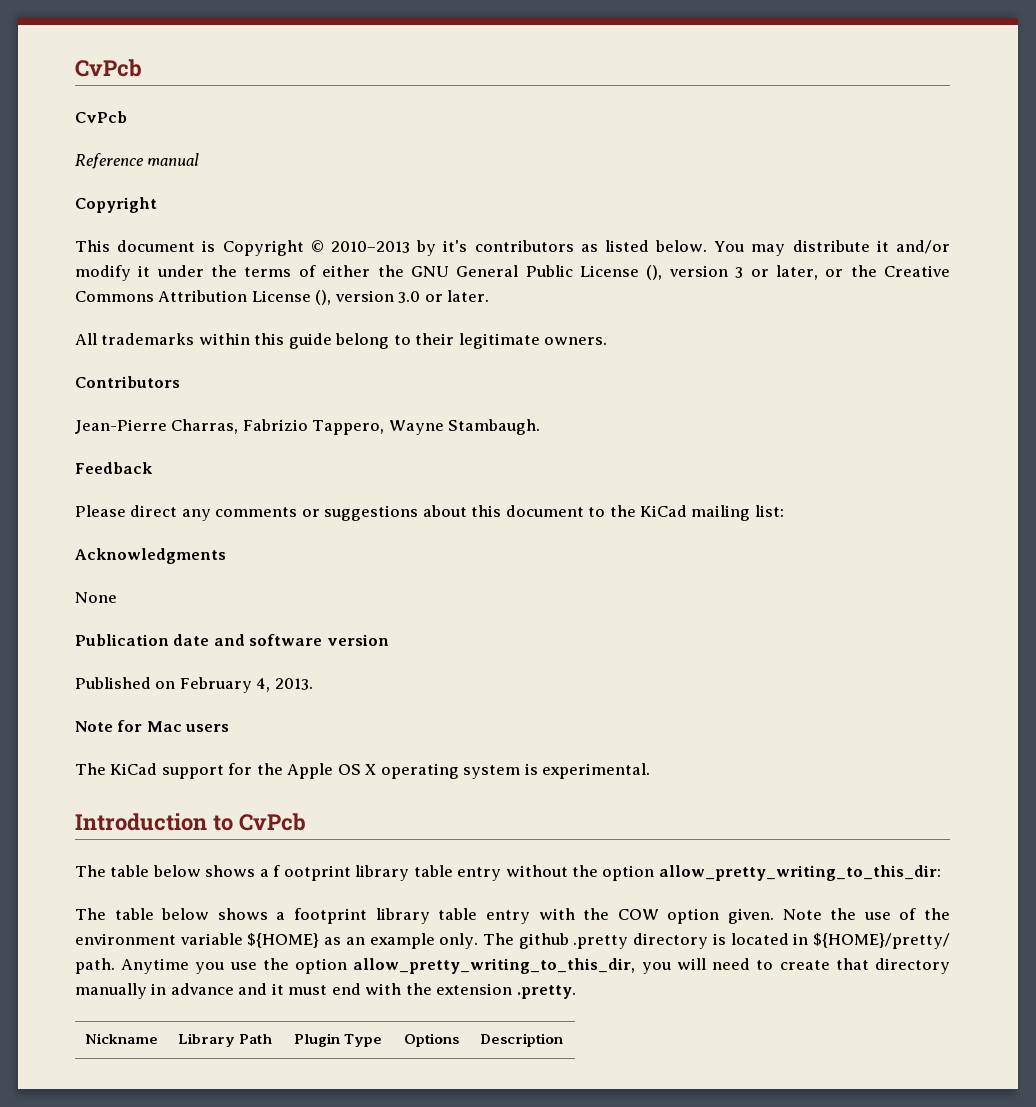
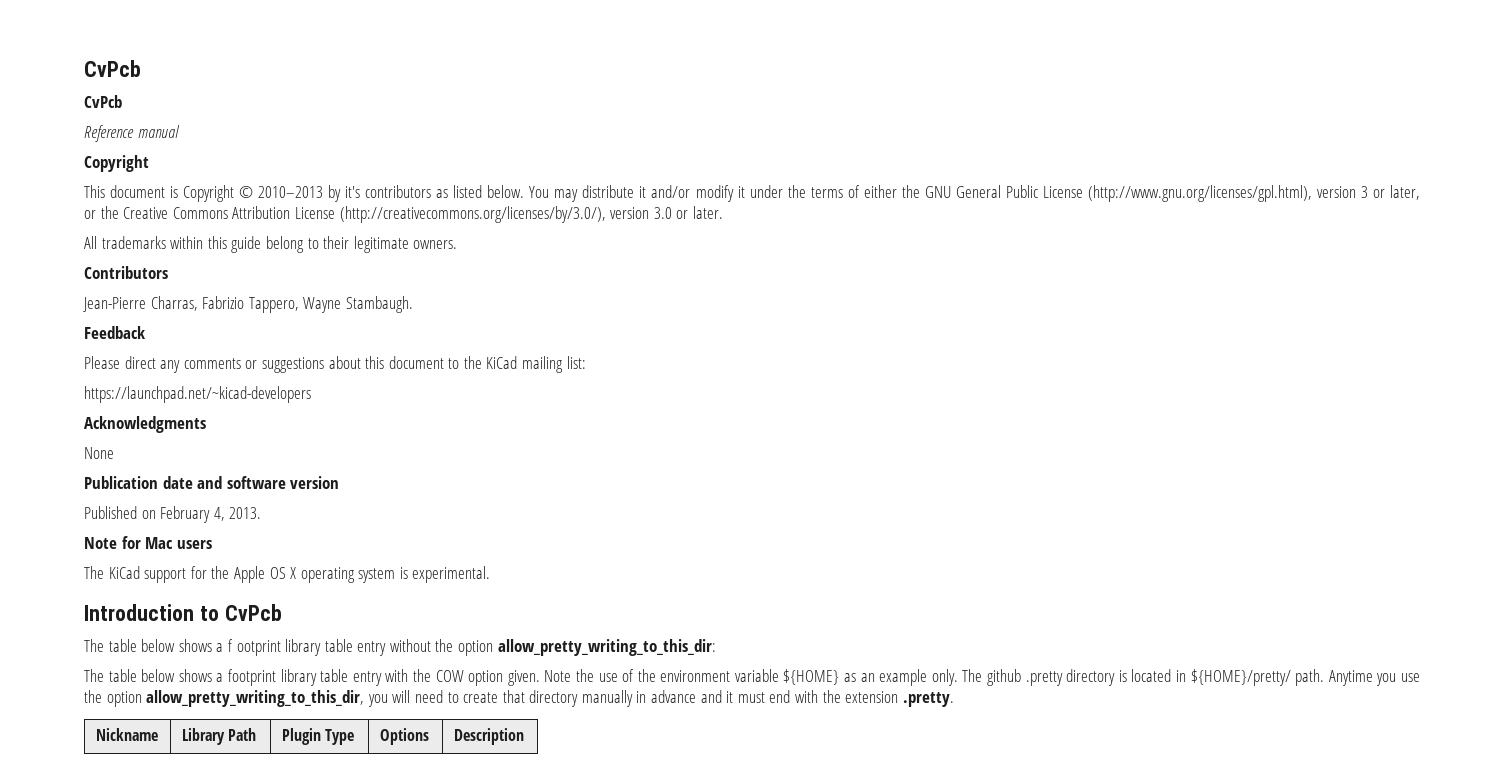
- You may distribute it and/or modify it under the terms of either the GNU General Public License (), version 3 or later, or the Creative Commons Attribution License (), version 3.0 or later.
+ You may distribute it and/or modify it under the terms of either the GNU General Public License (http://www.gnu.org/licenses/gpl.html), version 3 or later, or the Creative Commons Attribution License (http://creativecommons.org/licenses/by/3.0/), version 3.0 or later.
+ https://launchpad.net/~kicad-developers

